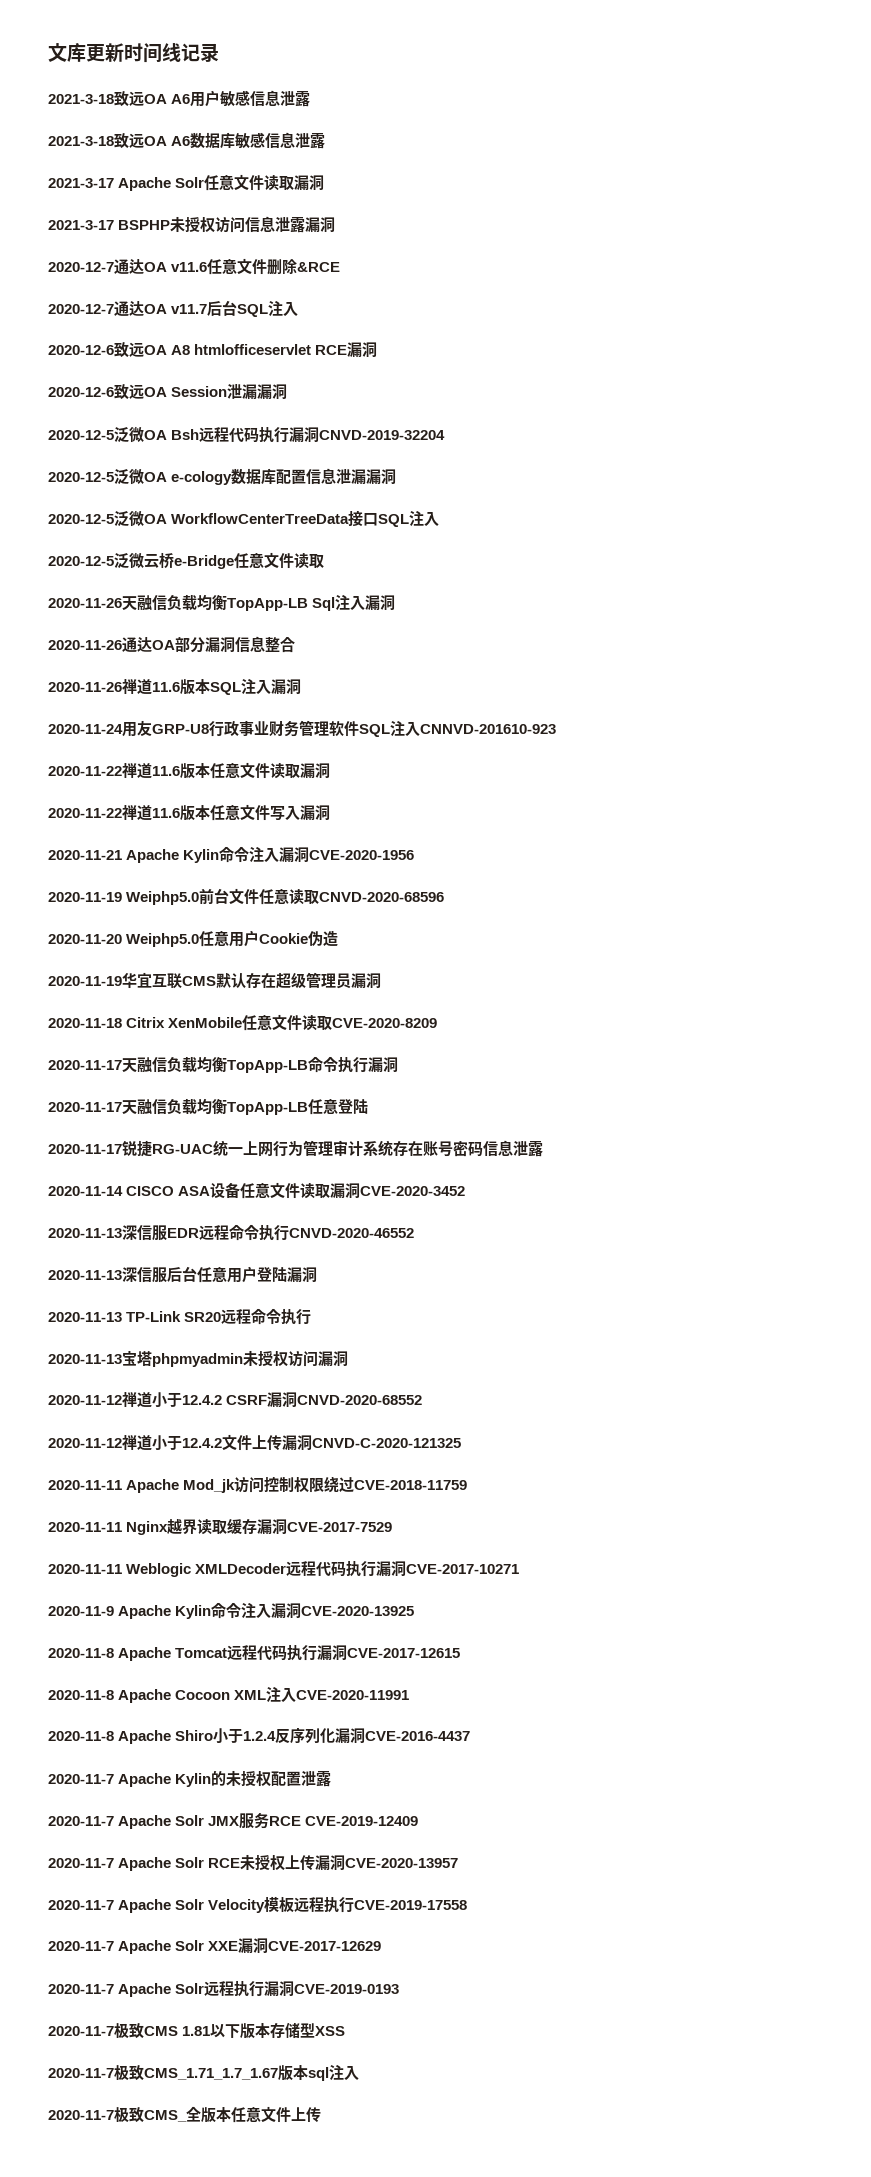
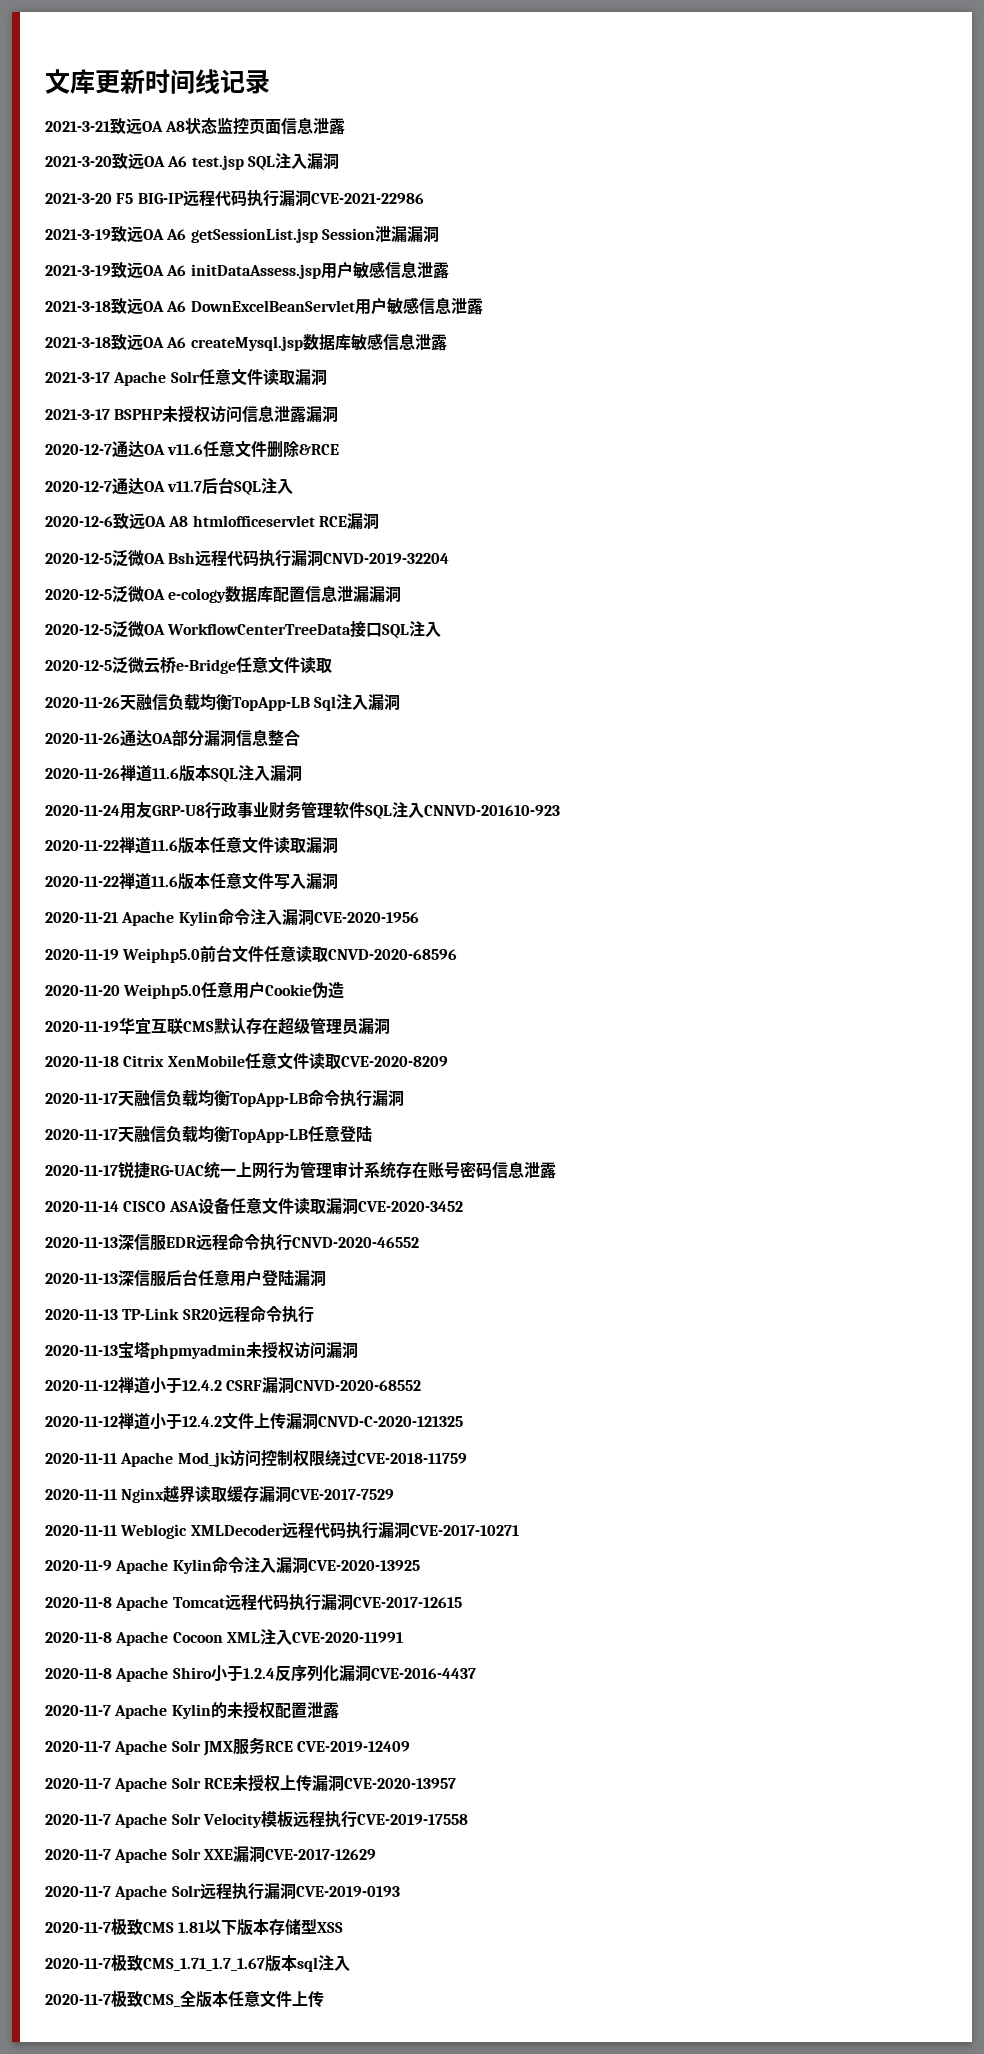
- 2021-3-18致远OA A6用户敏感信息泄露
- 2021-3-18致远OA A6数据库敏感信息泄露
+ 2021-3-21致远OA A8状态监控页面信息泄露
+ 2021-3-20致远OA A6 test.jsp SQL注入漏洞
+ 2021-3-20 F5 BIG-IP远程代码执行漏洞CVE-2021-22986
+ 2021-3-19致远OA A6 getSessionList.jsp Session泄漏漏洞
+ 2021-3-19致远OA A6 initDataAssess.jsp用户敏感信息泄露
+ 2021-3-18致远OA A6 DownExcelBeanServlet用户敏感信息泄露
+ 2021-3-18致远OA A6 createMysql.jsp数据库敏感信息泄露
- 2020-12-6致远OA Session泄漏漏洞

